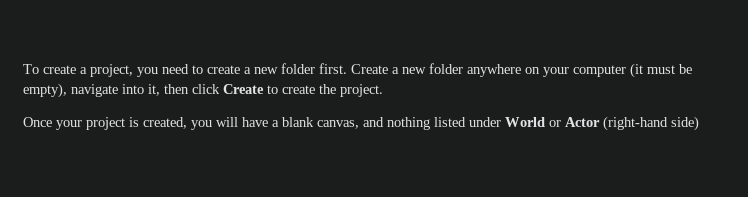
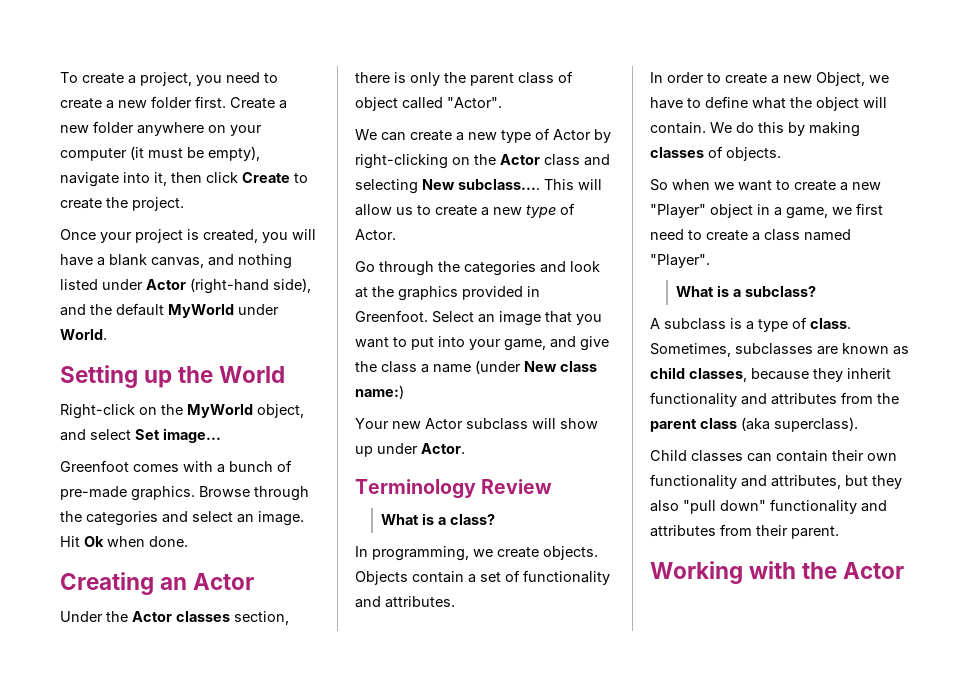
- Once your project is created, you will have a blank canvas, and nothing listed under World or Actor (right-hand side)
+ Once your project is created, you will have a blank canvas, and nothing listed under Actor (right-hand side), and the default MyWorld under World.
+ Setting up the World
+ Right-click on the MyWorld object, and select Set image...
+ Greenfoot comes with a bunch of pre-made graphics. Browse through the categories and select an image. Hit Ok when done.
+ Creating an Actor
+ Under the Actor classes section, there is only the parent class of object called "Actor".
+ We can create a new type of Actor by right-clicking on the Actor class and selecting New subclass.... This will allow us to create a new type of Actor.
+ Go through the categories and look at the graphics provided in Greenfoot. Select an image that you want to put into your game, and give the class a name (under New class name:)
+ Your new Actor subclass will show up under Actor.
+ Terminology Review
+ What is a class?
+ In programming, we create objects. Objects contain a set of functionality and attributes.
+ In order to create a new Object, we have to define what the object will contain. We do this by making classes of objects.
+ So when we want to create a new "Player" object in a game, we first need to create a class named "Player".
+ What is a subclass?
+ A subclass is a type of class. Sometimes, subclasses are known as child classes, because they inherit functionality and attributes from the parent class (aka superclass).
+ Child classes can contain their own functionality and attributes, but they also "pull down" functionality and attributes from their parent.
+ Working with the Actor

